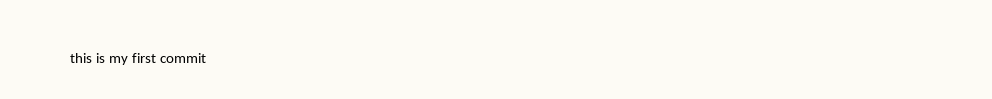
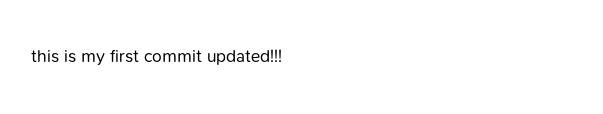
- this is my first commit
+ this is my first commit updated!!!

